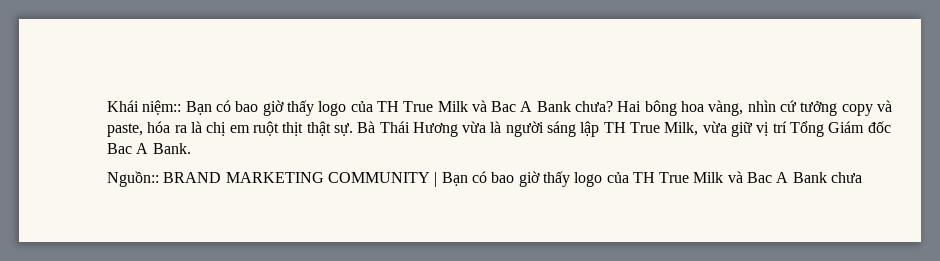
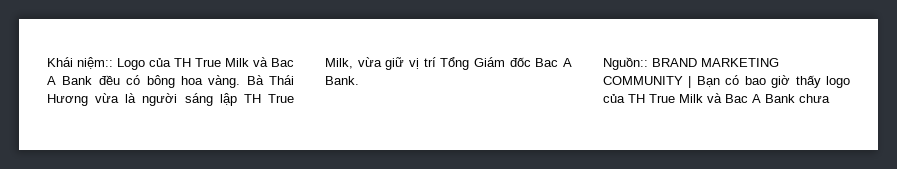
- Khái niệm:: Bạn có bao giờ thấy logo của TH True Milk và Bac A Bank chưa? Hai bông hoa vàng, nhìn cứ tưởng copy và paste, hóa ra là chị em ruột thịt thật sự.
+ Khái niệm:: Logo của TH True Milk và Bac A Bank đều có bông hoa vàng.

